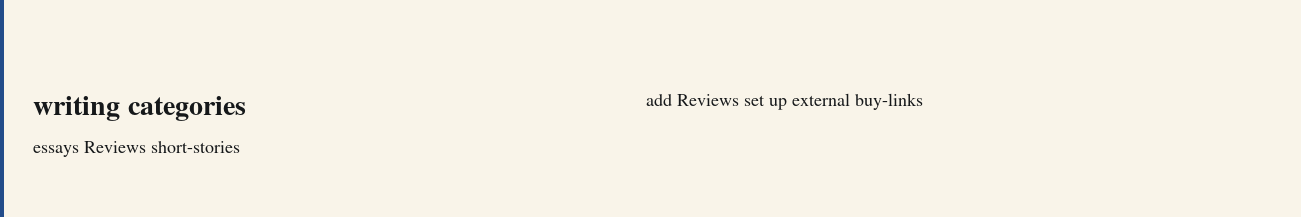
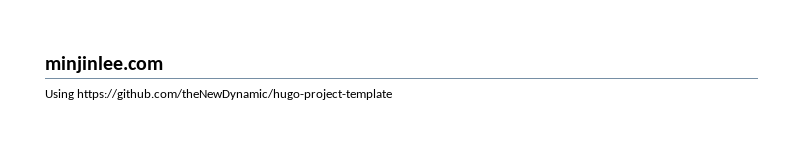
- writing categories
- essays Reviews short-stories
- add Reviews set up external buy-links
+ minjinlee.com
+ Using https://github.com/theNewDynamic/hugo-project-template

